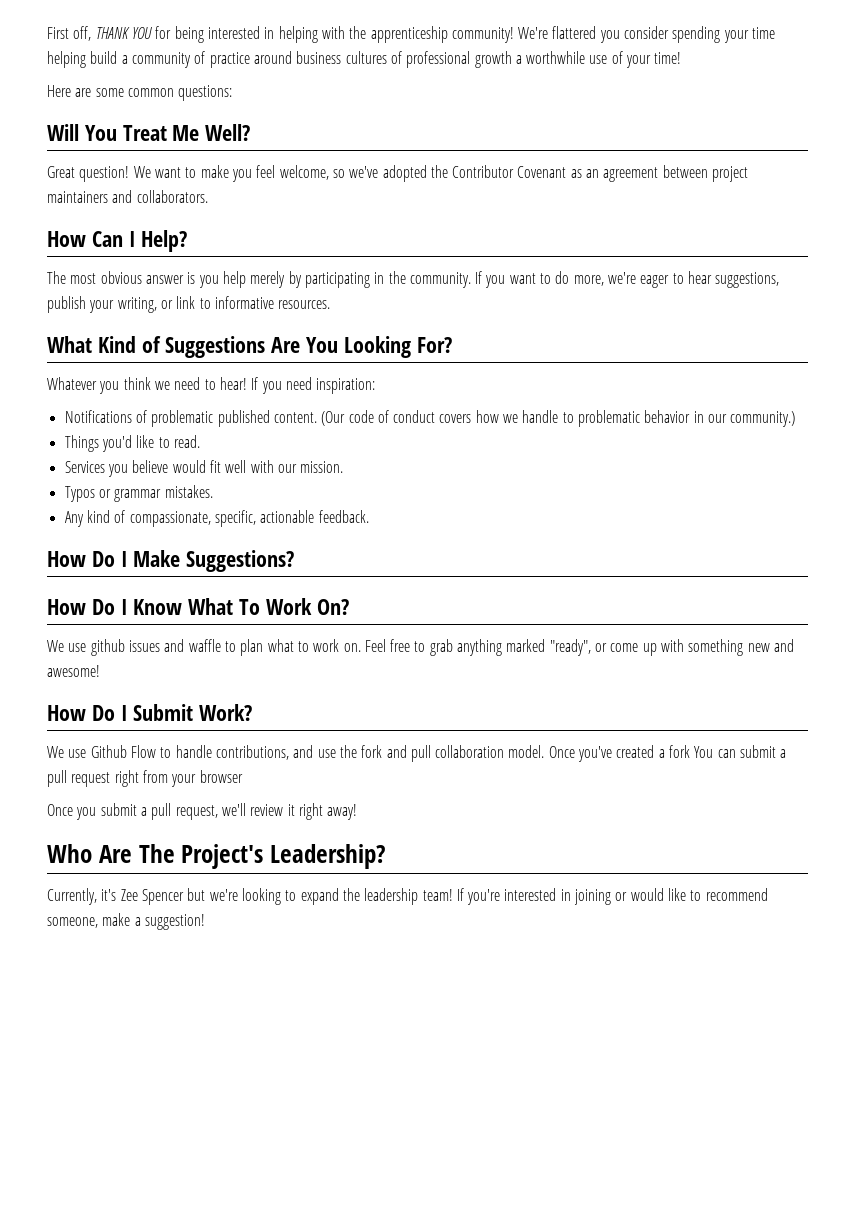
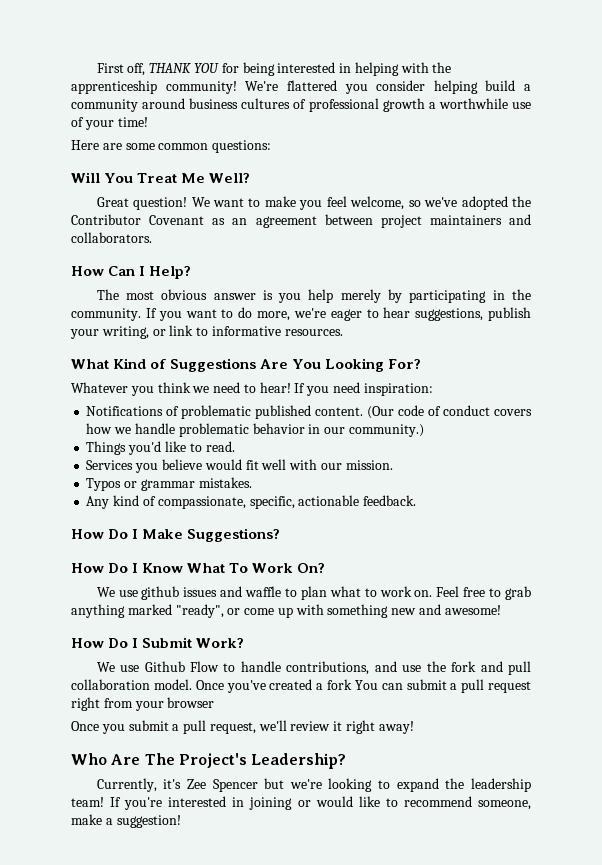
- We're flattered you consider spending your time helping build a community of practice around business cultures of professional growth a worthwhile use of your time!
+ We're flattered you consider helping build a community around business cultures of professional growth a worthwhile use of your time!
- (Our code of conduct covers how we handle to problematic behavior in our community.)
+ (Our code of conduct covers how we handle problematic behavior in our community.)

